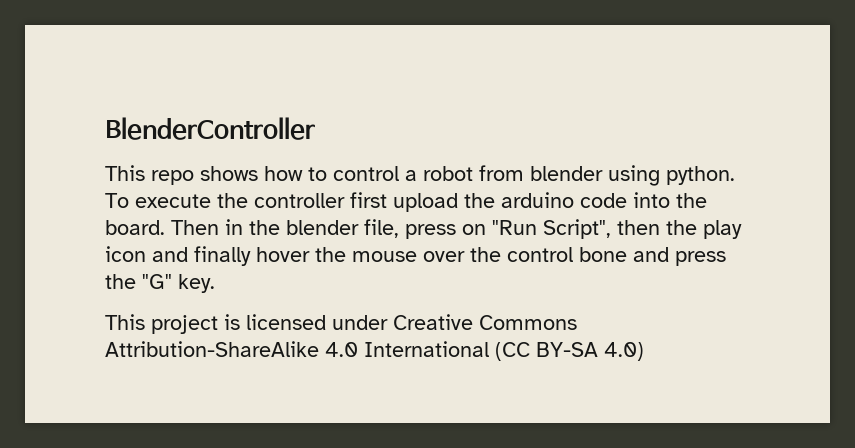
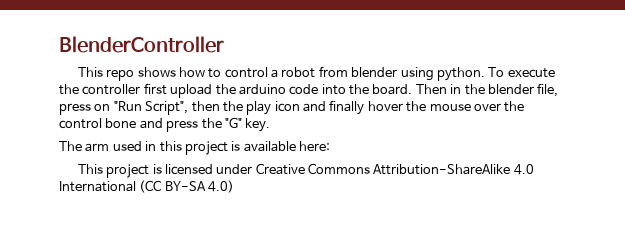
+ The arm used in this project is available here:

